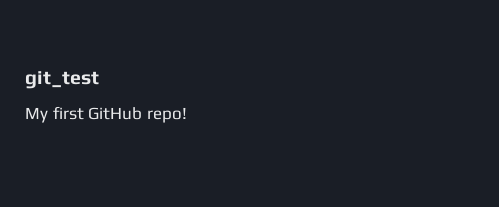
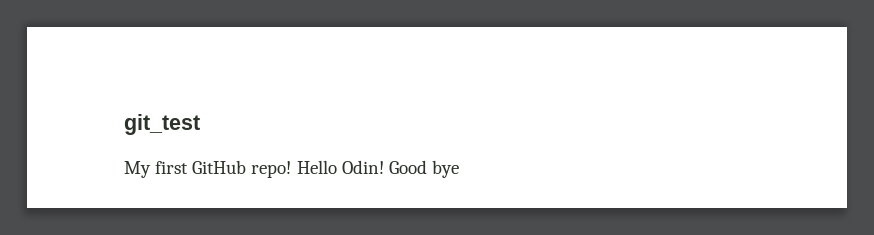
+ Hello Odin! Good bye

